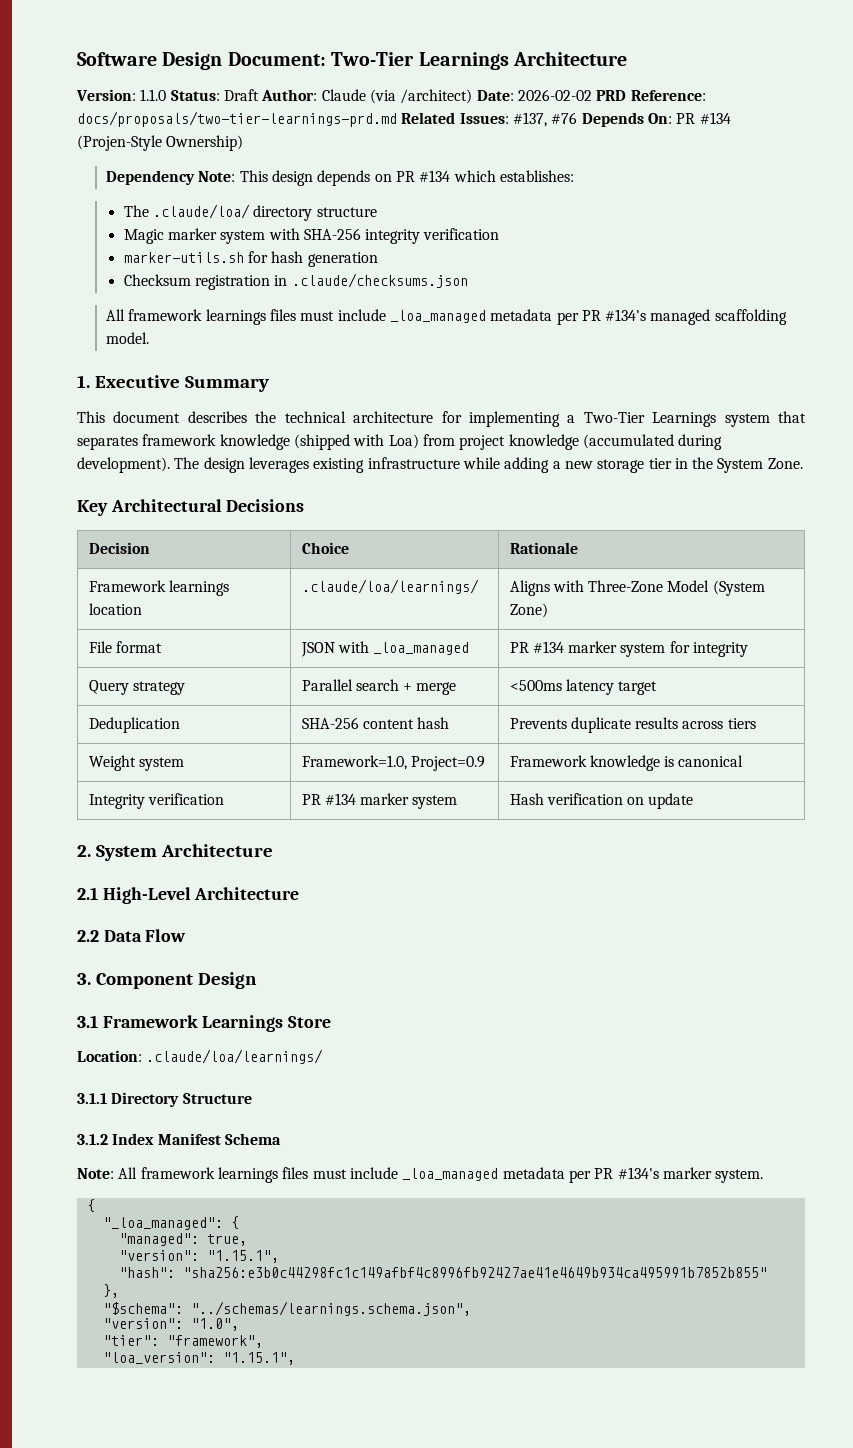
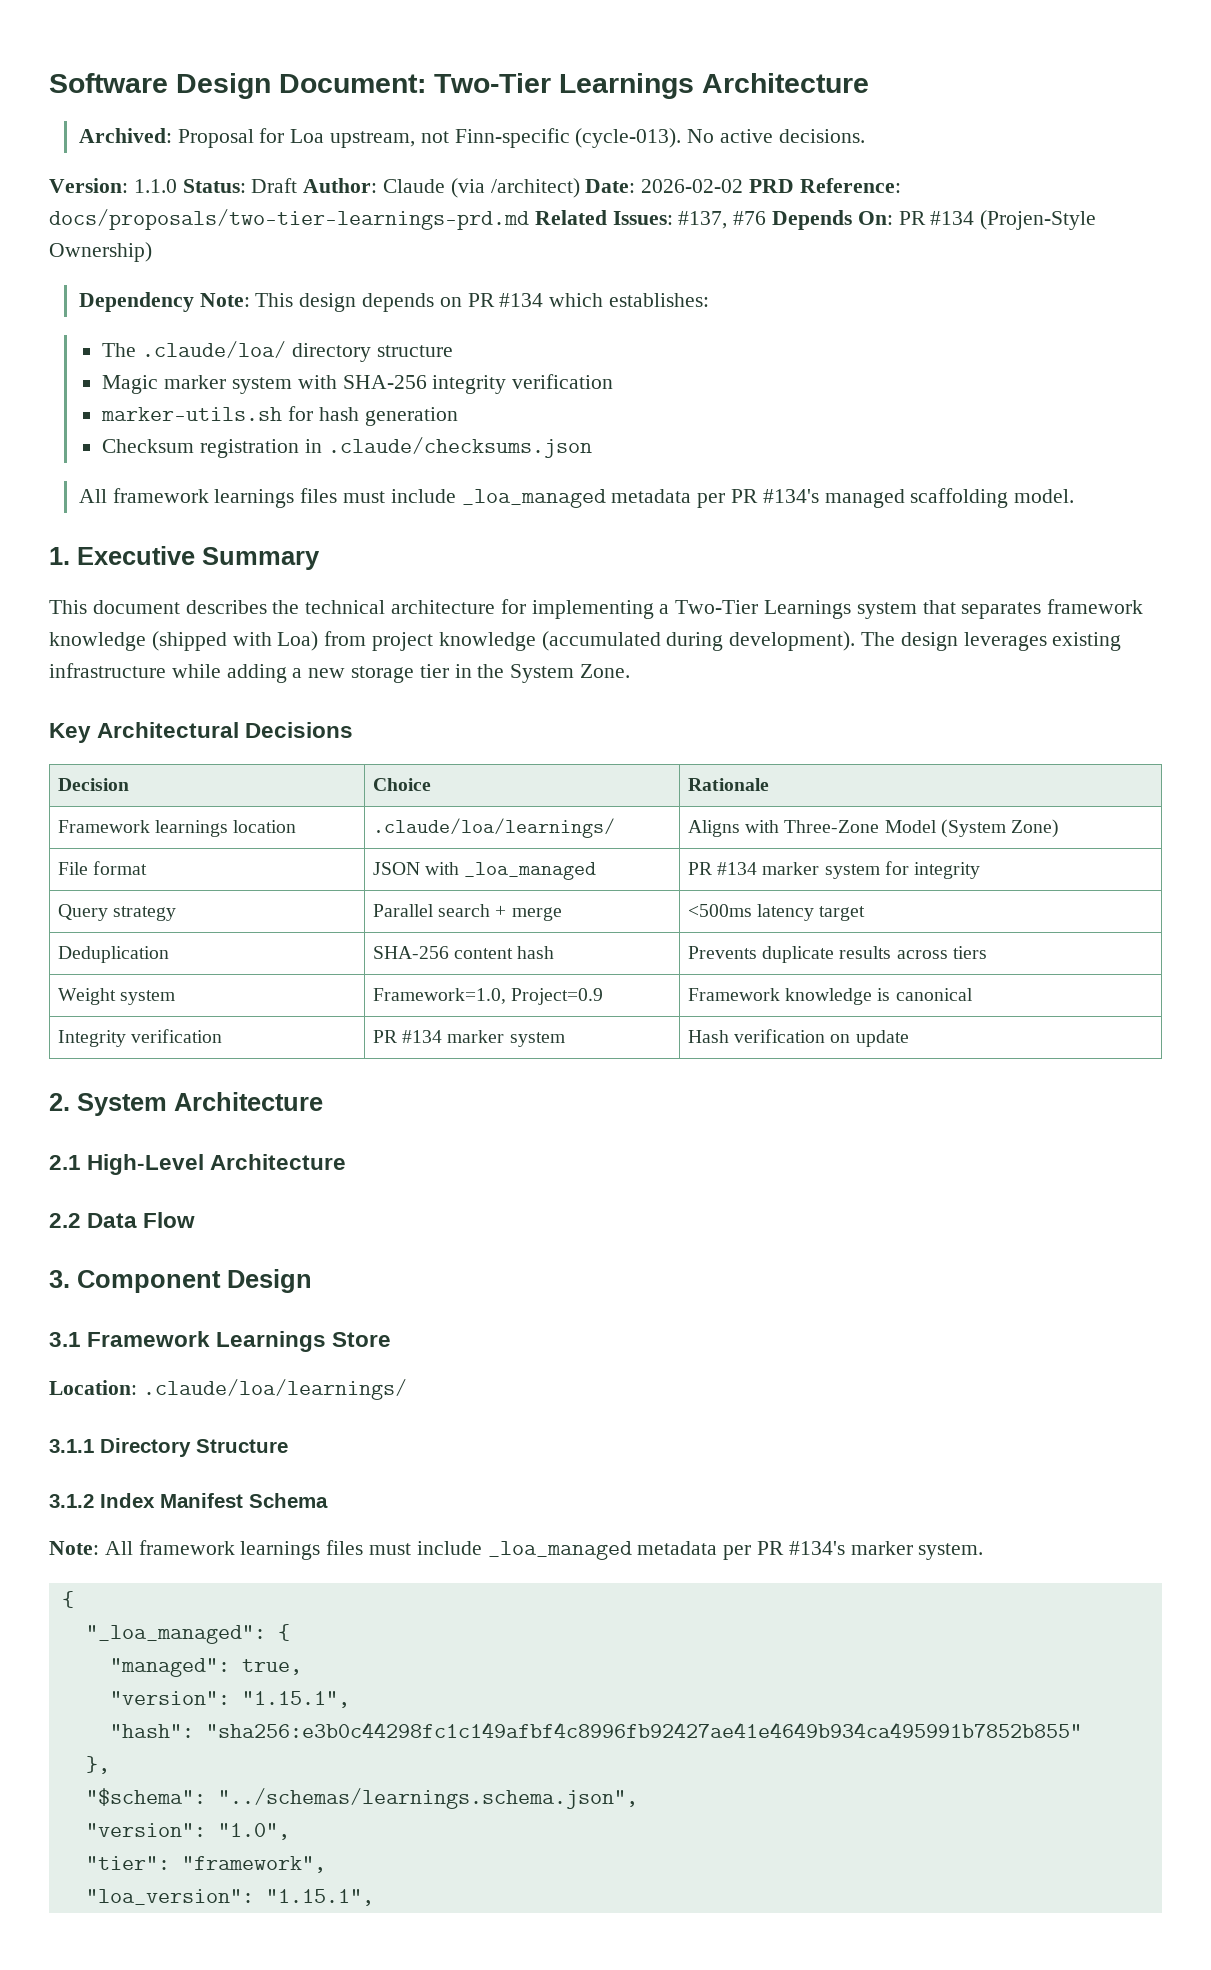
+ Archived: Proposal for Loa upstream, not Finn-specific (cycle-013). No active decisions.

